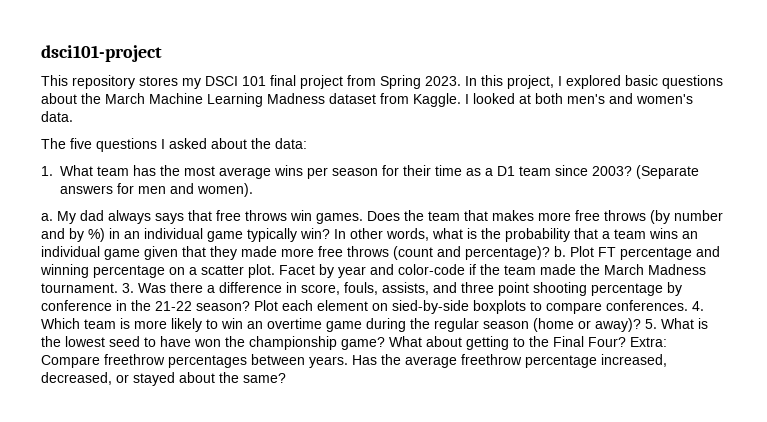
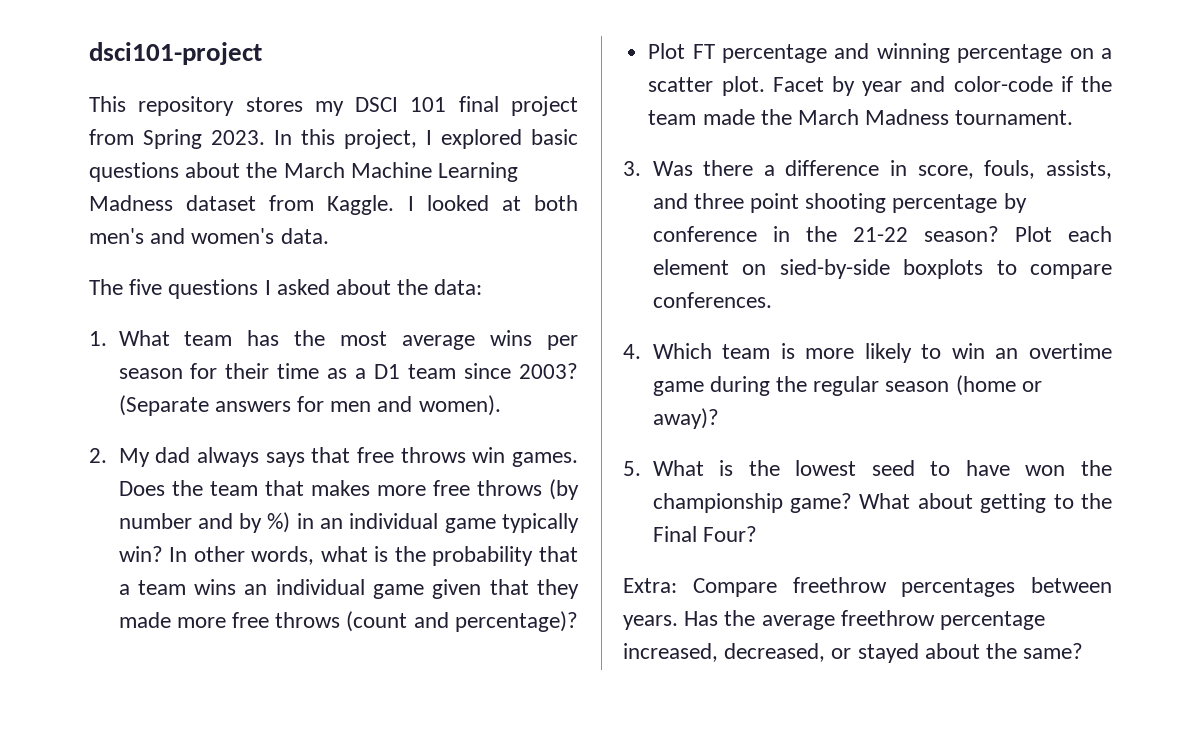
- a. My dad always says that free throws win games.
+ 2. My dad always says that free throws win games.
- In other words, what is the probability that a team wins an individual game given that they made more free throws (count and percentage)? b. Plot FT percentage and winning percentage on a scatter plot.
+ In other words, what is the probability that a team wins an individual game given that they made more free throws (count and percentage)?
+ Plot FT percentage and winning percentage on a scatter plot.
- Facet by year and color-code if the team made the March Madness tournament. 3. Was there a difference in score, fouls, assists, and three point shooting percentage by conference in the 21-22 season?
+ Facet by year and color-code if the team made the March Madness tournament.
+ 3. Was there a difference in score, fouls, assists, and three point shooting percentage by conference in the 21-22 season?
- Plot each element on sied-by-side boxplots to compare conferences. 4. Which team is more likely to win an overtime game during the regular season (home or away)? 5. What is the lowest seed to have won the championship game?
+ Plot each element on sied-by-side boxplots to compare conferences.
+ 4. Which team is more likely to win an overtime game during the regular season (home or away)?
+ 5. What is the lowest seed to have won the championship game?
- What about getting to the Final Four? Extra: Compare freethrow percentages between years.
+ What about getting to the Final Four?
+ Extra: Compare freethrow percentages between years.

